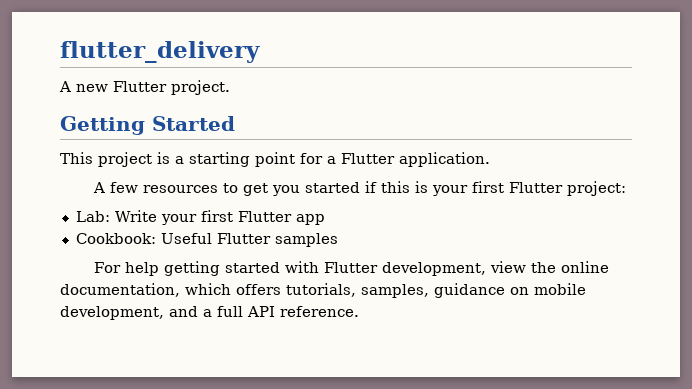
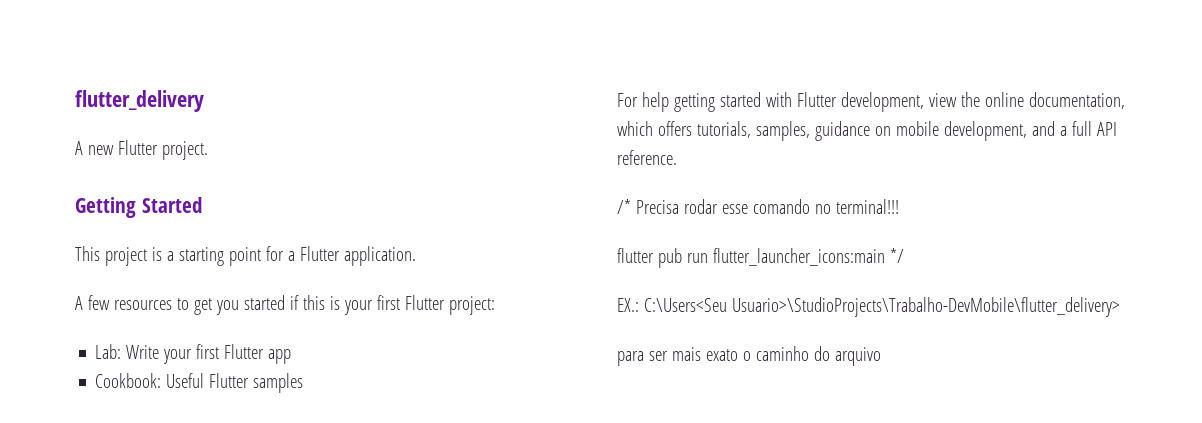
+ /* Precisa rodar esse comando no terminal!!!
+ flutter pub run flutter_launcher_icons:main */
+ EX.: C:\Users<Seu Usuario>\StudioProjects\Trabalho-DevMobile\flutter_delivery>
+ para ser mais exato o caminho do arquivo

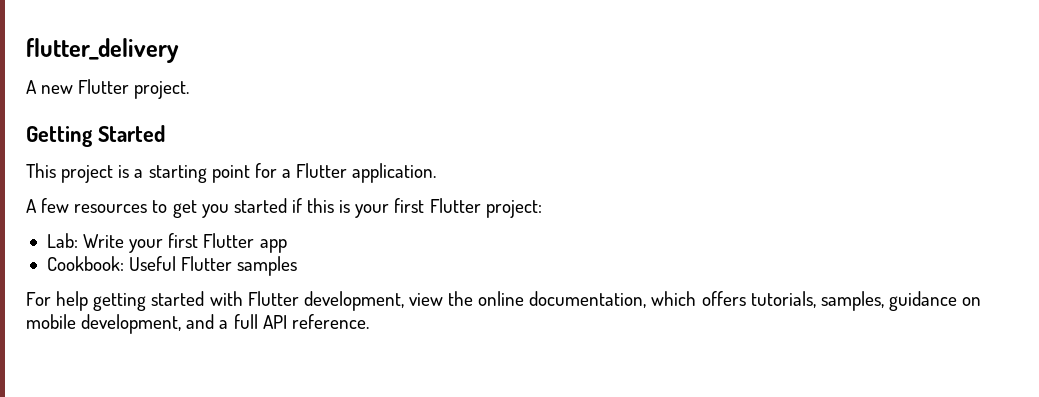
- /* Precisa rodar esse comando no terminal!!!
- flutter pub run flutter_launcher_icons:main */
- EX.: C:\Users<Seu Usuario>\StudioProjects\Trabalho-DevMobile\flutter_delivery>
- para ser mais exato o caminho do arquivo

